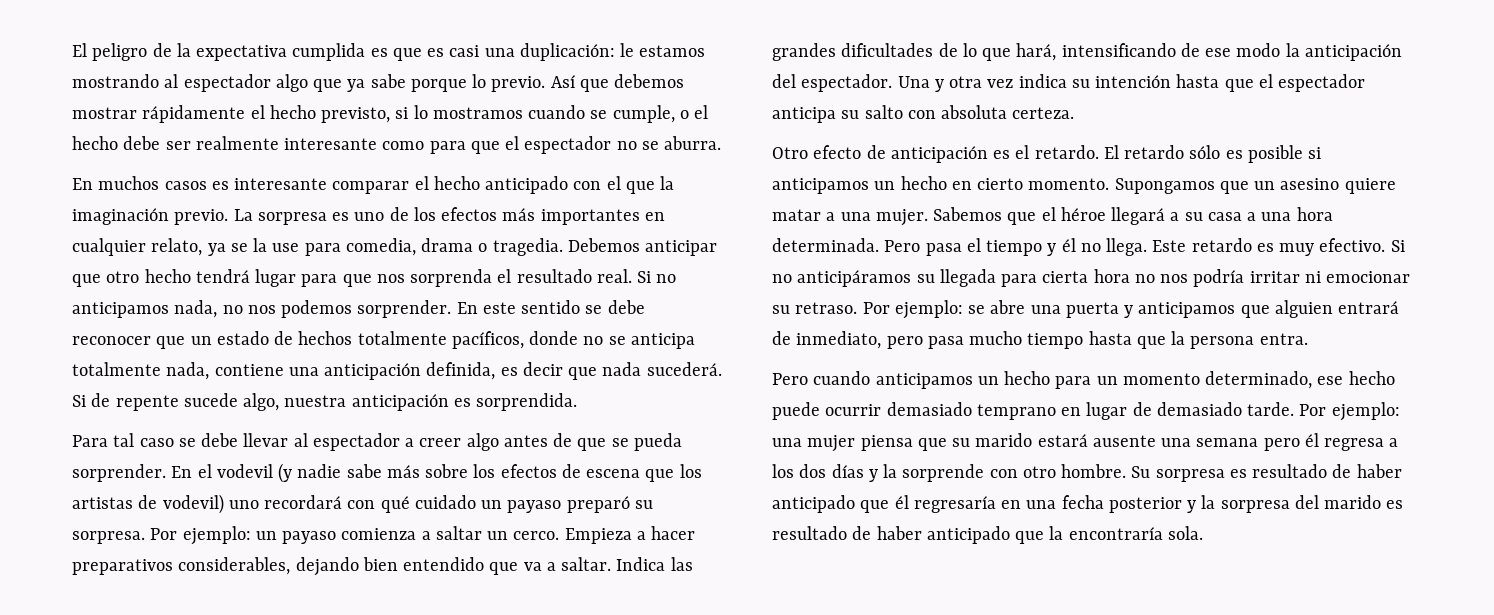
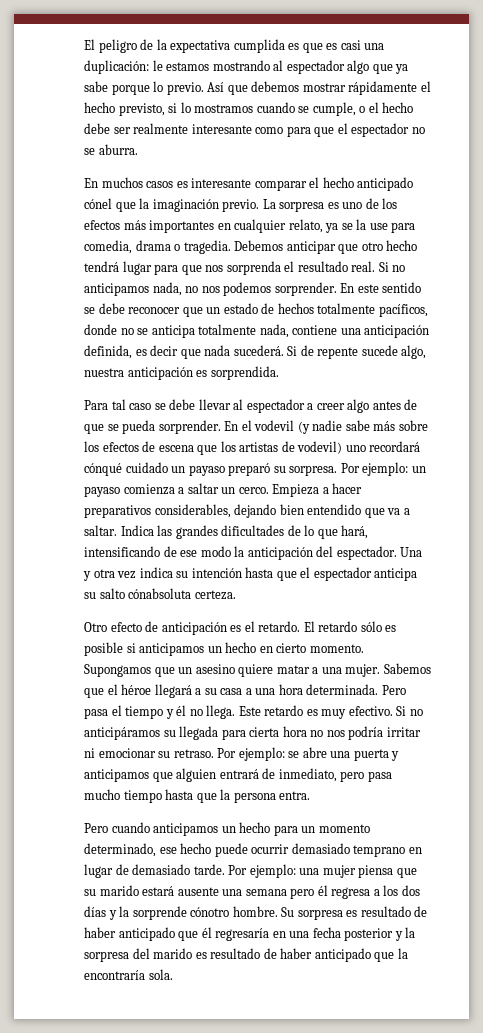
- En muchos casos es interesante comparar el hecho anticipado con el que la imaginación previo.
+ En muchos casos es interesante comparar el hecho anticipado cónel que la imaginación previo.
- En el vodevil (y nadie sabe más sobre los efectos de escena que los artistas de vodevil) uno recordará con qué cuidado un payaso preparó su sorpresa.
+ En el vodevil (y nadie sabe más sobre los efectos de escena que los artistas de vodevil) uno recordará cónqué cuidado un payaso preparó su sorpresa.
- Una y otra vez indica su intención hasta que el espectador anticipa su salto con absoluta certeza.
+ Una y otra vez indica su intención hasta que el espectador anticipa su salto cónabsoluta certeza.
- Por ejemplo: una mujer piensa que su marido estará ausente una semana pero él regresa a los dos días y la sorprende con otro hombre.
+ Por ejemplo: una mujer piensa que su marido estará ausente una semana pero él regresa a los dos días y la sorprende cónotro hombre.

